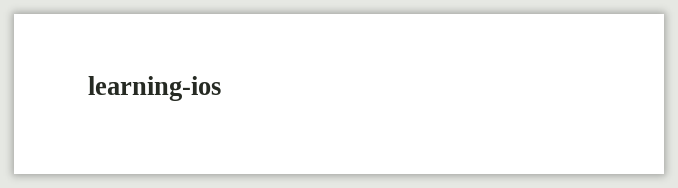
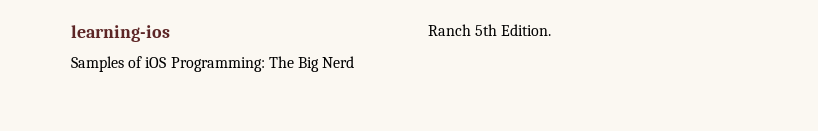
+ Samples of iOS Programming: The Big Nerd Ranch 5th Edition.

